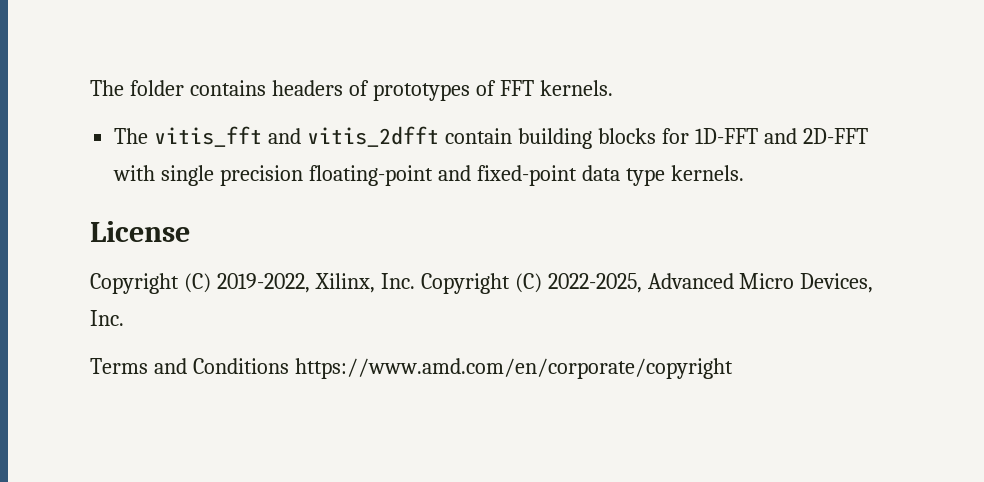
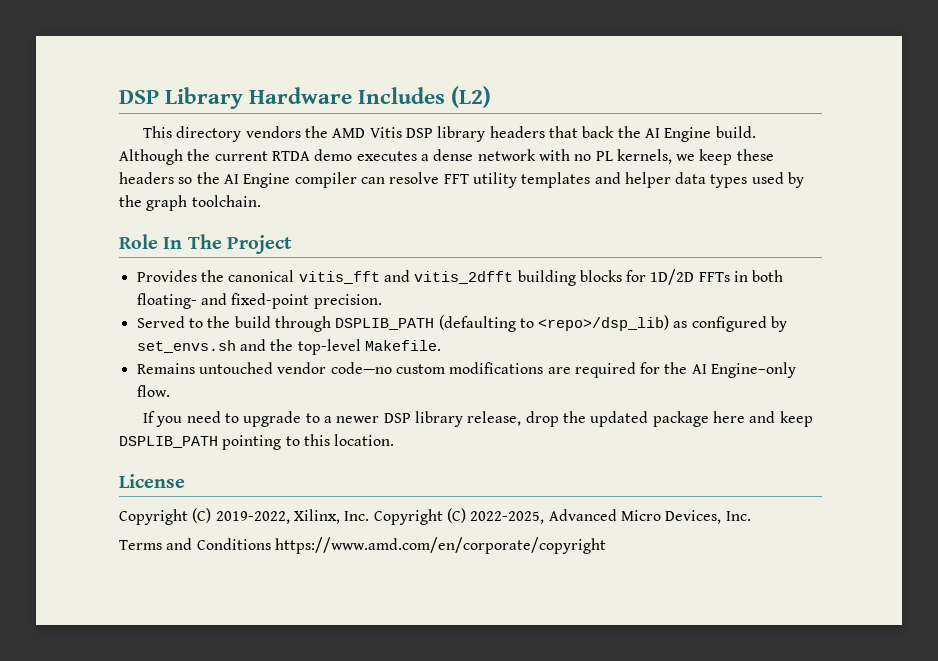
- The folder contains headers of prototypes of FFT kernels.
- The vitis_fft and vitis_2dfft contain building blocks for 1D-FFT and 2D-FFT with single precision floating-point and fixed-point data type kernels.
+ DSP Library Hardware Includes (L2)
+ This directory vendors the AMD Vitis DSP library headers that back the AI Engine build. Although the current RTDA demo executes a dense network with no PL kernels, we keep these headers so the AI Engine compiler can resolve FFT utility templates and helper data types used by the graph toolchain.
+ Role In The Project
+ Provides the canonical vitis_fft and vitis_2dfft building blocks for 1D/2D FFTs in both floating- and fixed-point precision.
+ Served to the build through DSPLIB_PATH (defaulting to <repo>/dsp_lib) as configured by set_envs.sh and the top-level Makefile.
+ Remains untouched vendor code—no custom modifications are required for the AI Engine–only flow.
+ If you need to upgrade to a newer DSP library release, drop the updated package here and keep DSPLIB_PATH pointing to this location.

